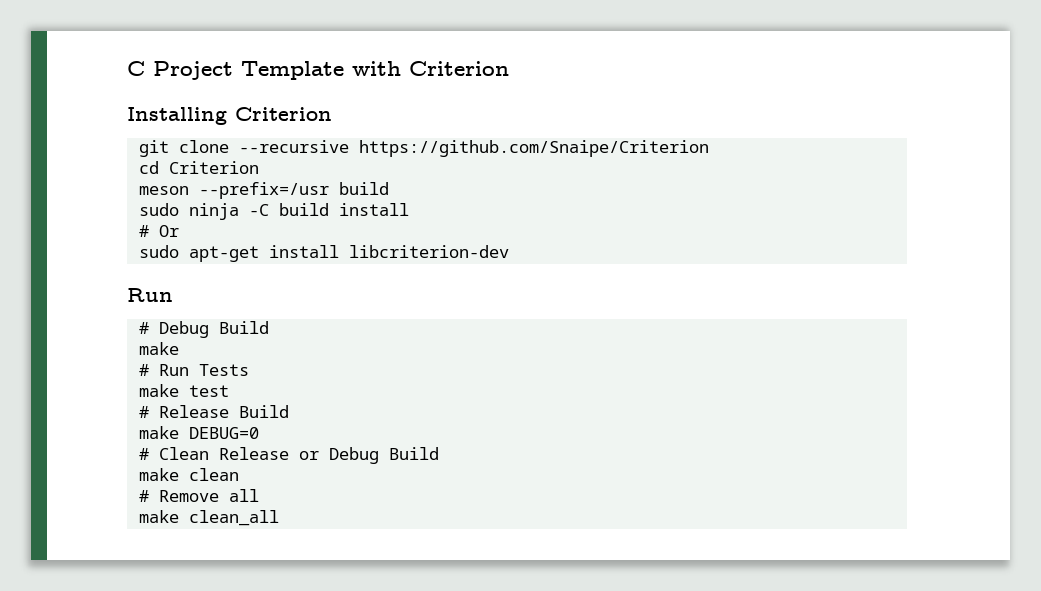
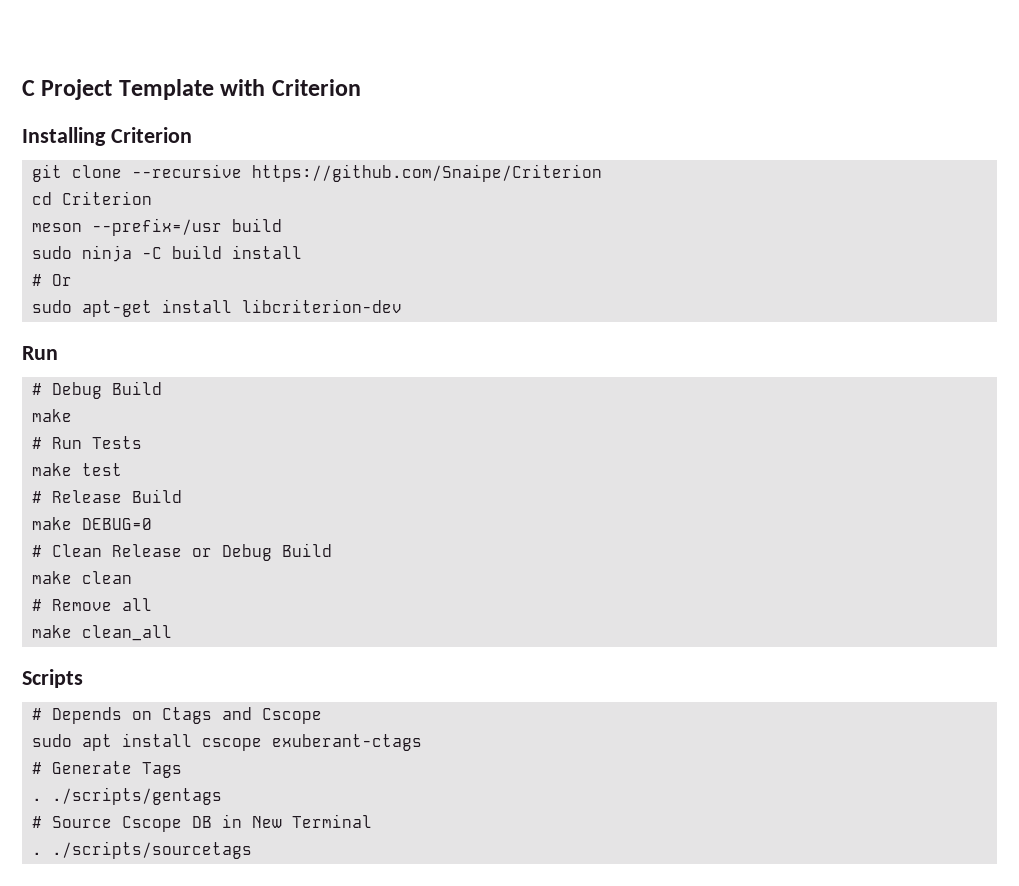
+ Scripts
+ # Depends on Ctags and Cscope
+ sudo apt install cscope exuberant-ctags
+ # Generate Tags
+ . ./scripts/gentags
+ # Source Cscope DB in New Terminal
+ . ./scripts/sourcetags

